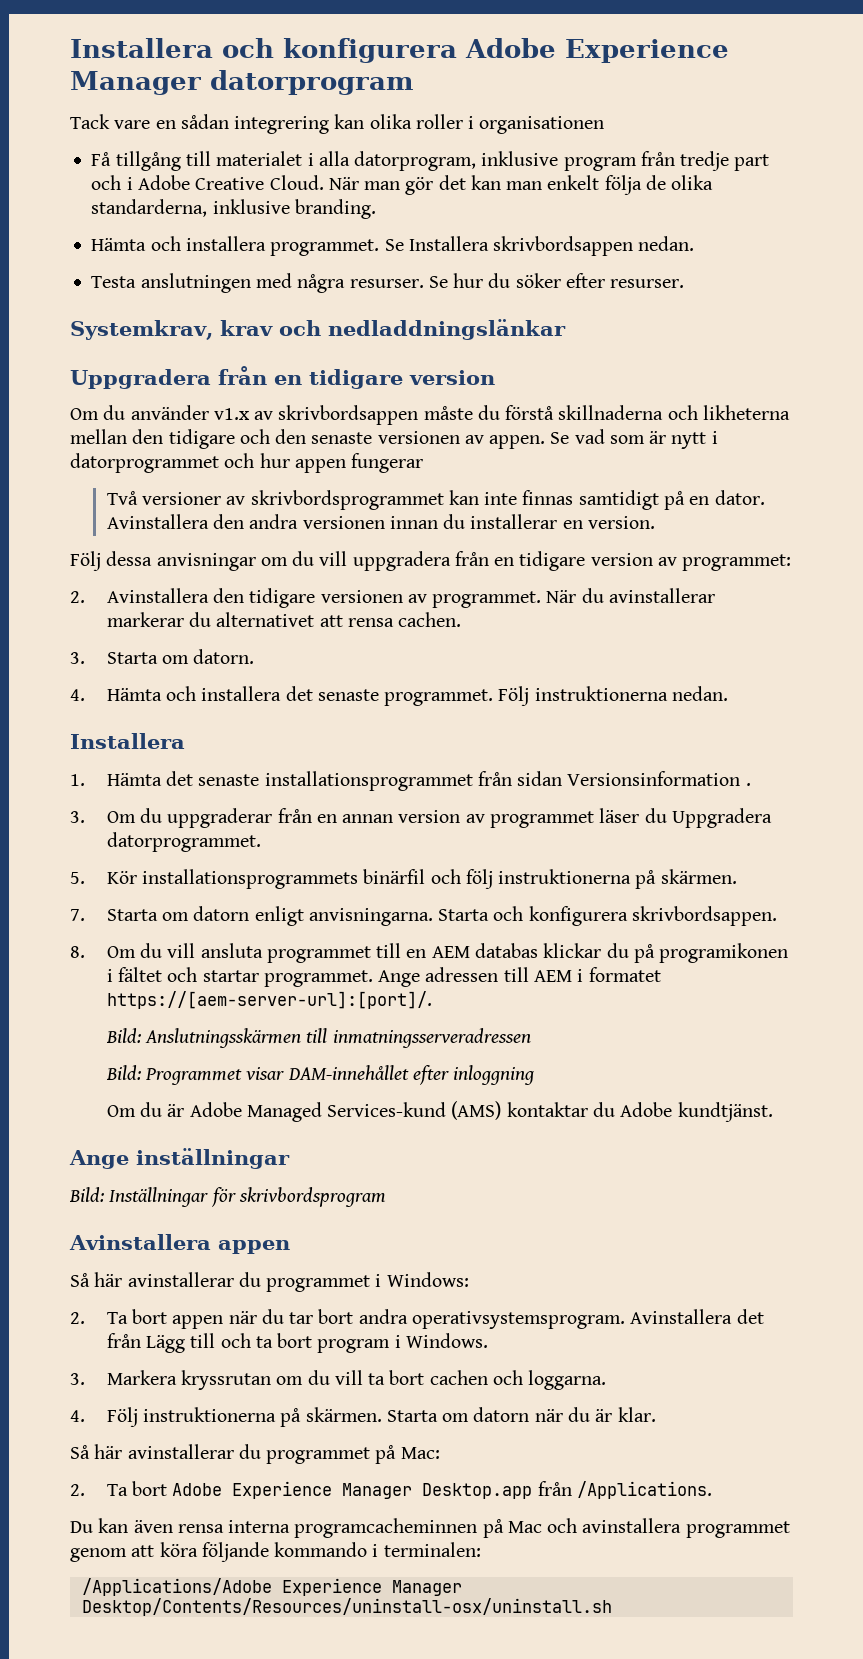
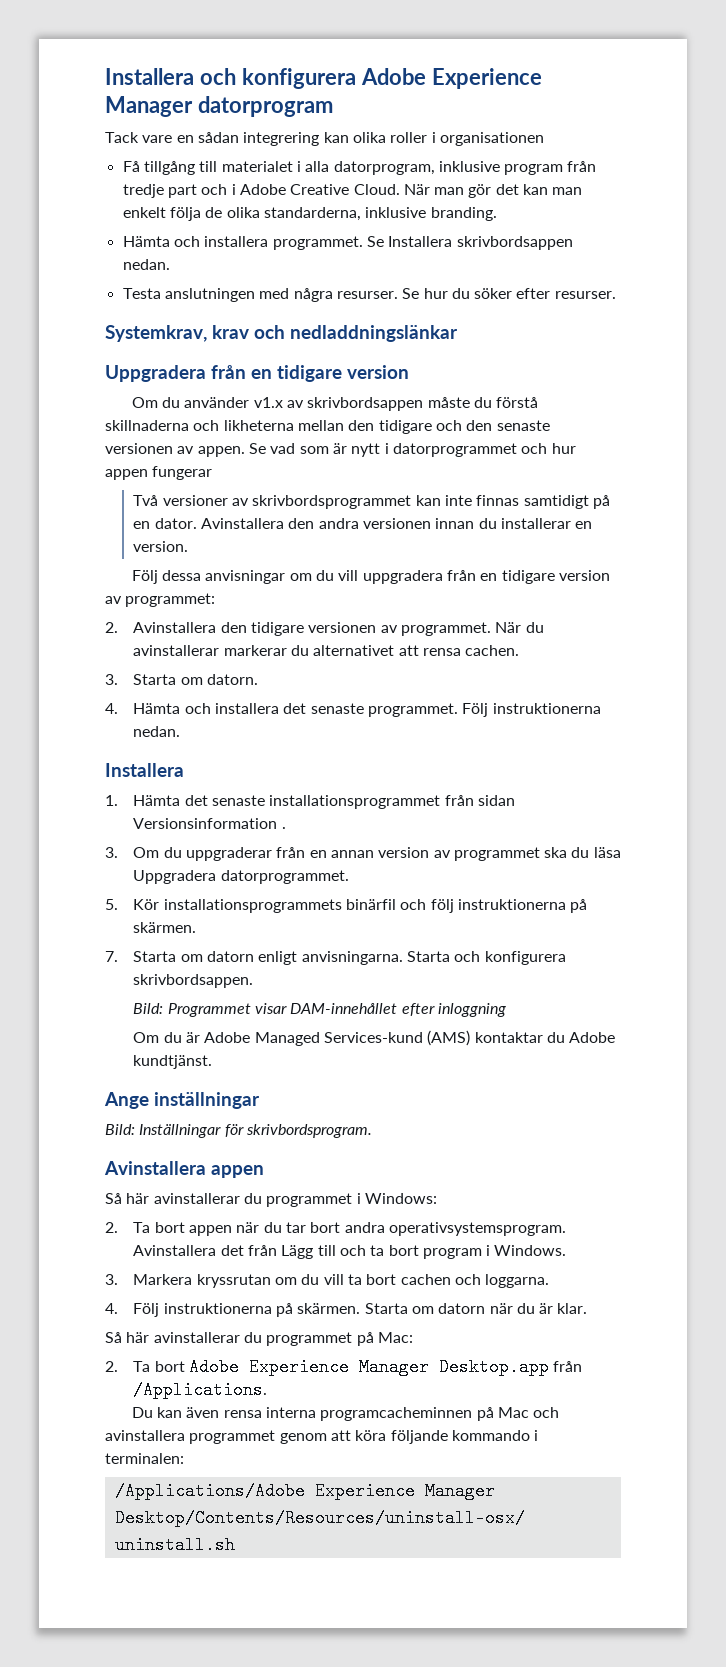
- 3. Om du uppgraderar från en annan version av programmet läser du Uppgradera datorprogrammet.
+ 3. Om du uppgraderar från en annan version av programmet ska du läsa Uppgradera datorprogrammet.
- 8. Om du vill ansluta programmet till en AEM databas klickar du på programikonen i fältet och startar programmet. Ange adressen till AEM i formatet https://[aem-server-url]:[port]/.
- Bild: Anslutningsskärmen till inmatningsserveradressen
- Bild: Inställningar för skrivbordsprogram
+ Bild: Inställningar för skrivbordsprogram.

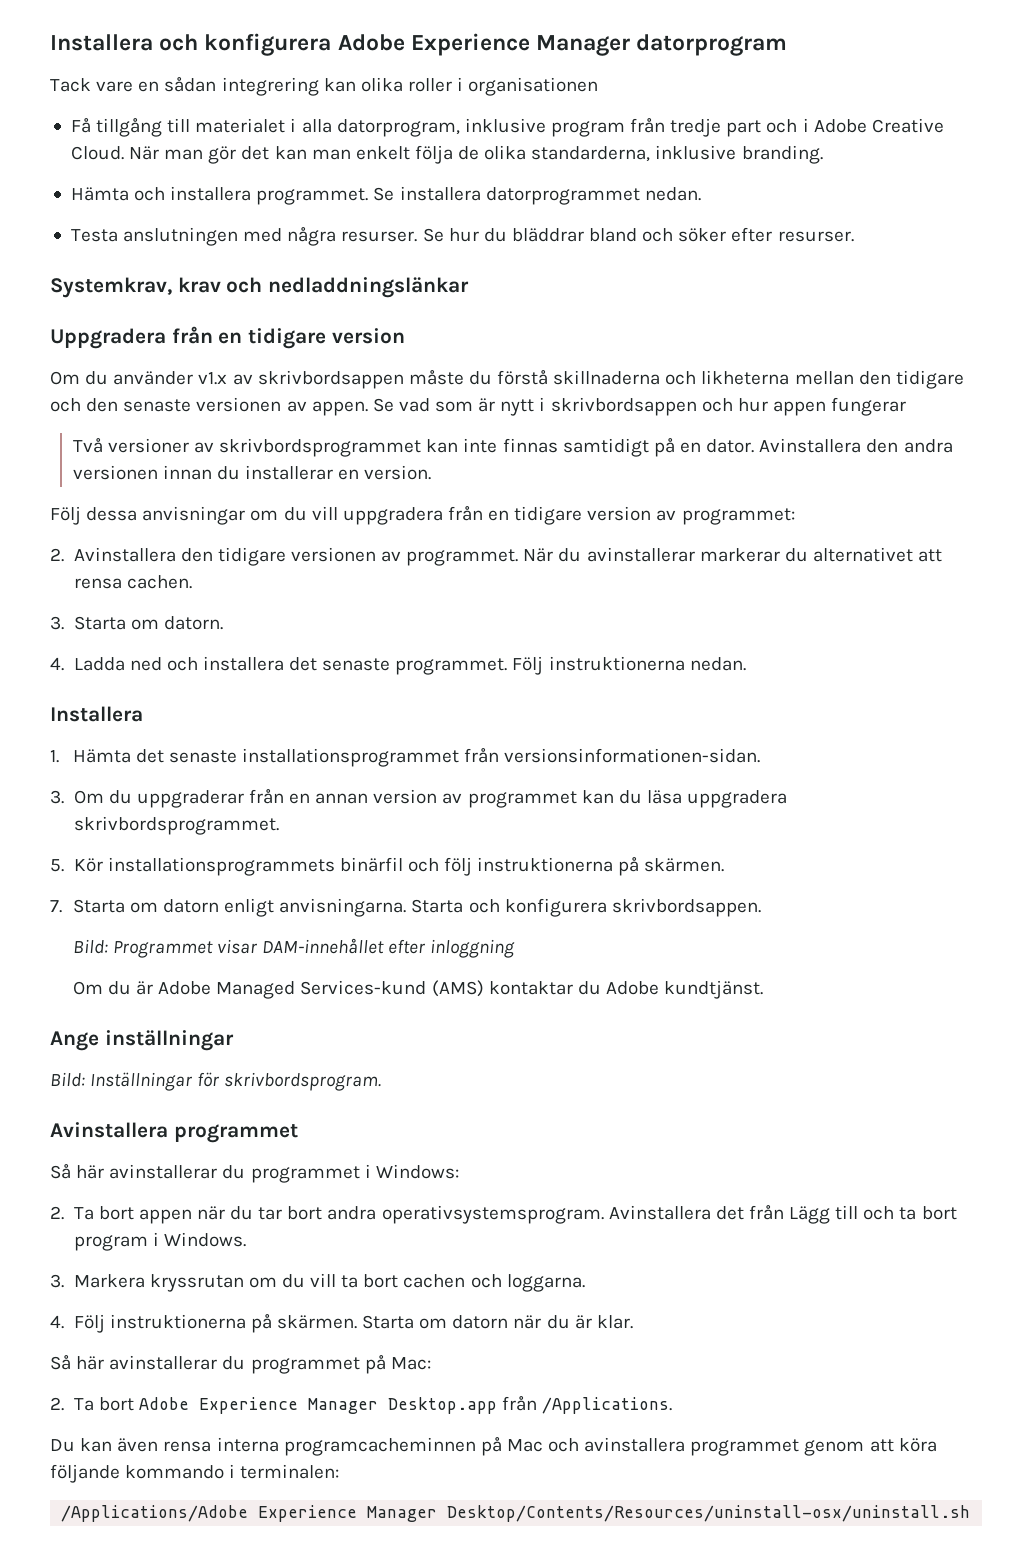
- Se Installera skrivbordsappen nedan.
+ Se installera datorprogrammet nedan.
- Se hur du söker efter resurser.
+ Se hur du bläddrar bland och söker efter resurser.
- Se vad som är nytt i datorprogrammet och hur appen fungerar
+ Se vad som är nytt i skrivbordsappen och hur appen fungerar
- 4. Hämta och installera det senaste programmet.
+ 4. Ladda ned och installera det senaste programmet.
- 1. Hämta det senaste installationsprogrammet från sidan Versionsinformation .
+ 1. Hämta det senaste installationsprogrammet från versionsinformationen-sidan.
- 3. Om du uppgraderar från en annan version av programmet ska du läsa Uppgradera datorprogrammet.
+ 3. Om du uppgraderar från en annan version av programmet kan du läsa uppgradera skrivbordsprogrammet.
- Avinstallera appen
+ Avinstallera programmet

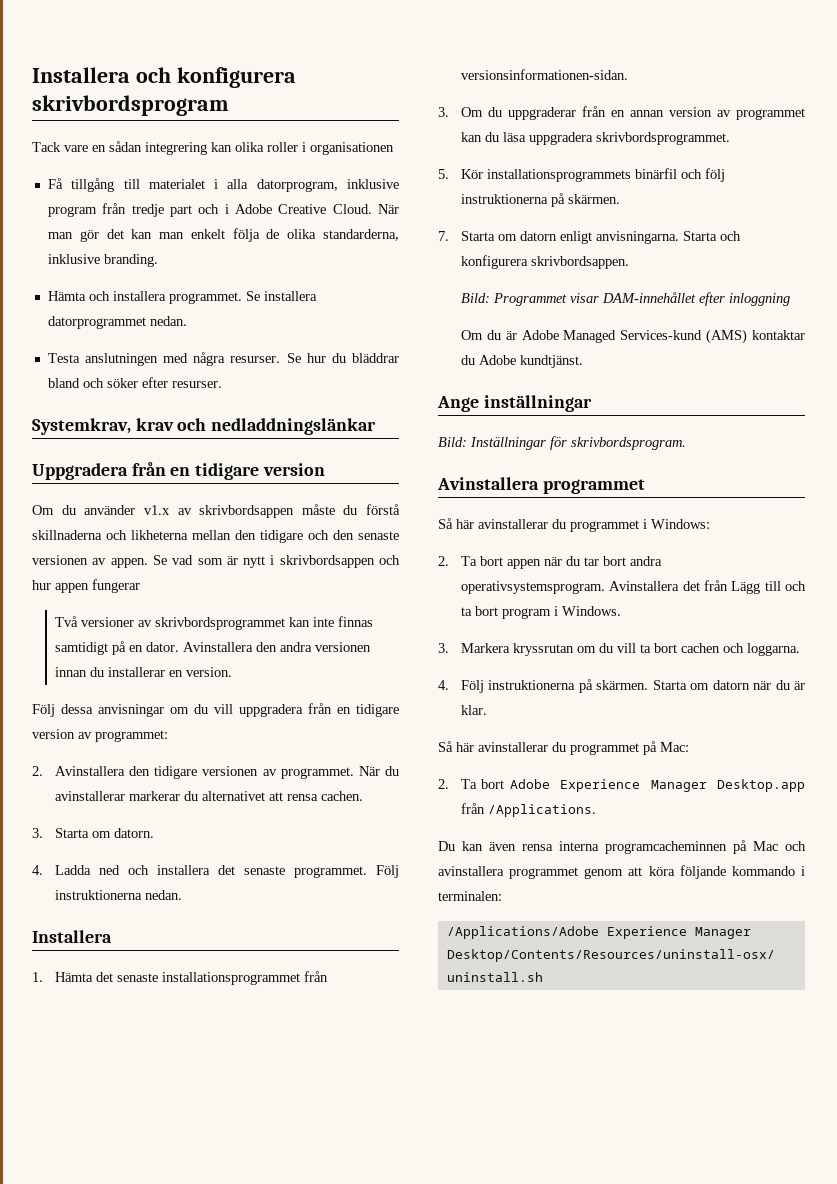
- Installera och konfigurera Adobe Experience Manager datorprogram
+ Installera och konfigurera skrivbordsprogram

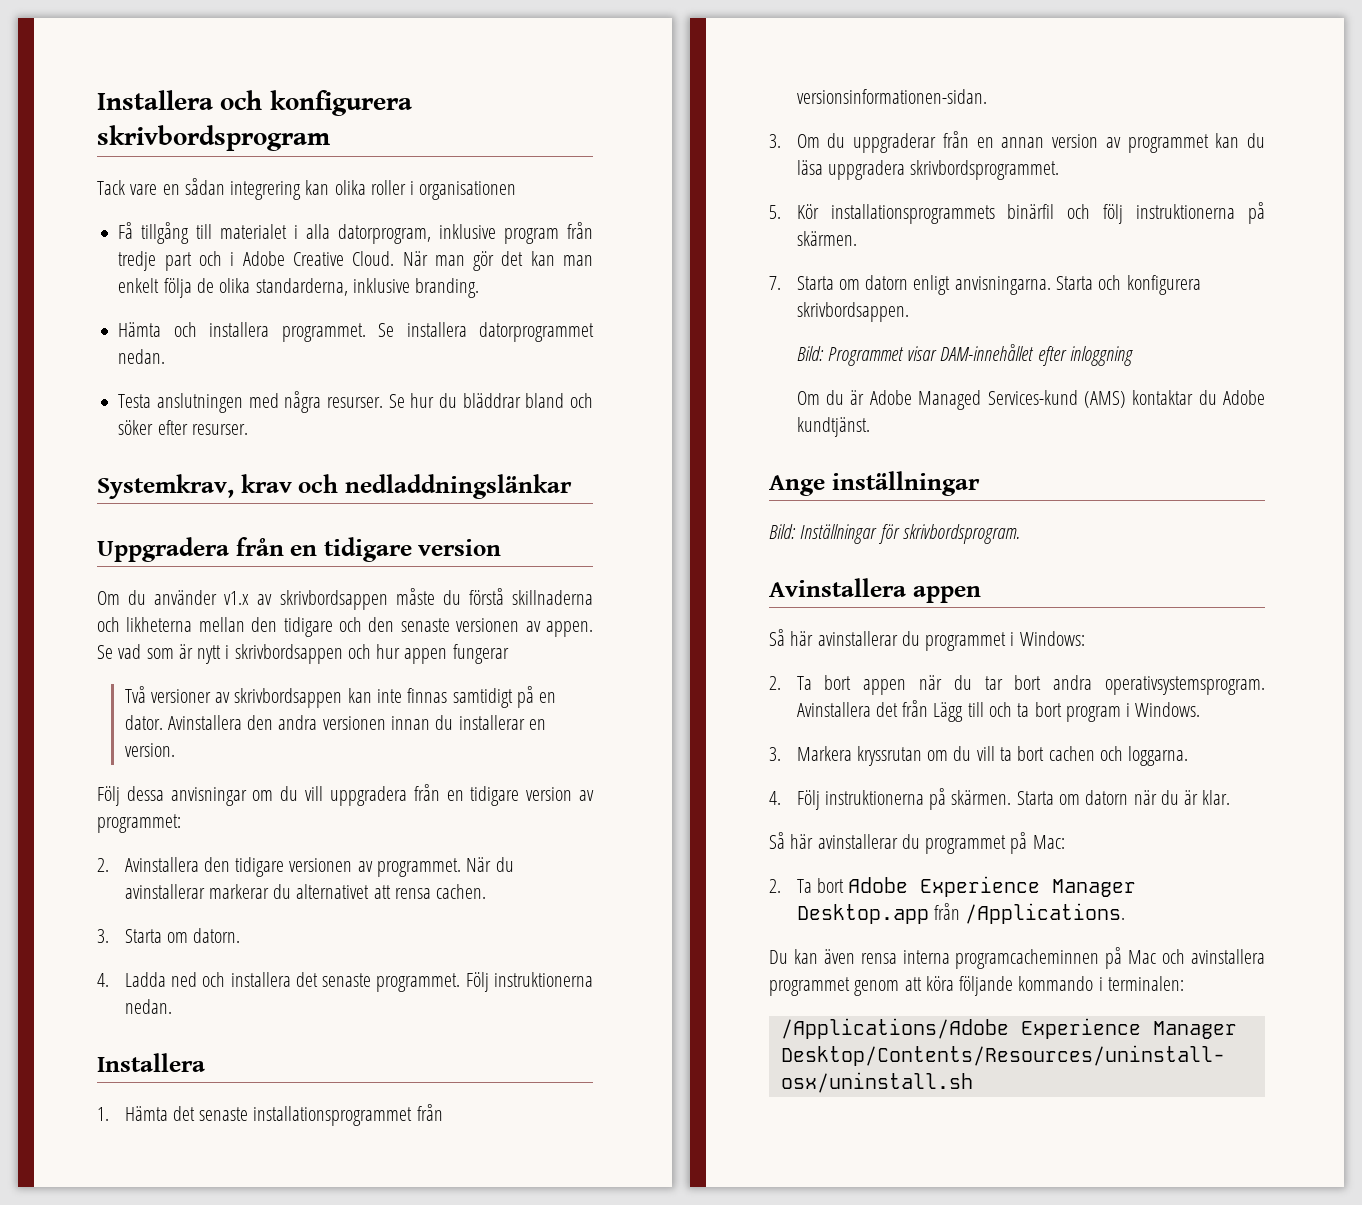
- Två versioner av skrivbordsprogrammet kan inte finnas samtidigt på en dator.
+ Två versioner av skrivbordsappen kan inte finnas samtidigt på en dator.
- Avinstallera programmet
+ Avinstallera appen

